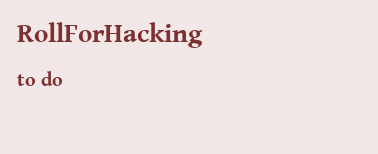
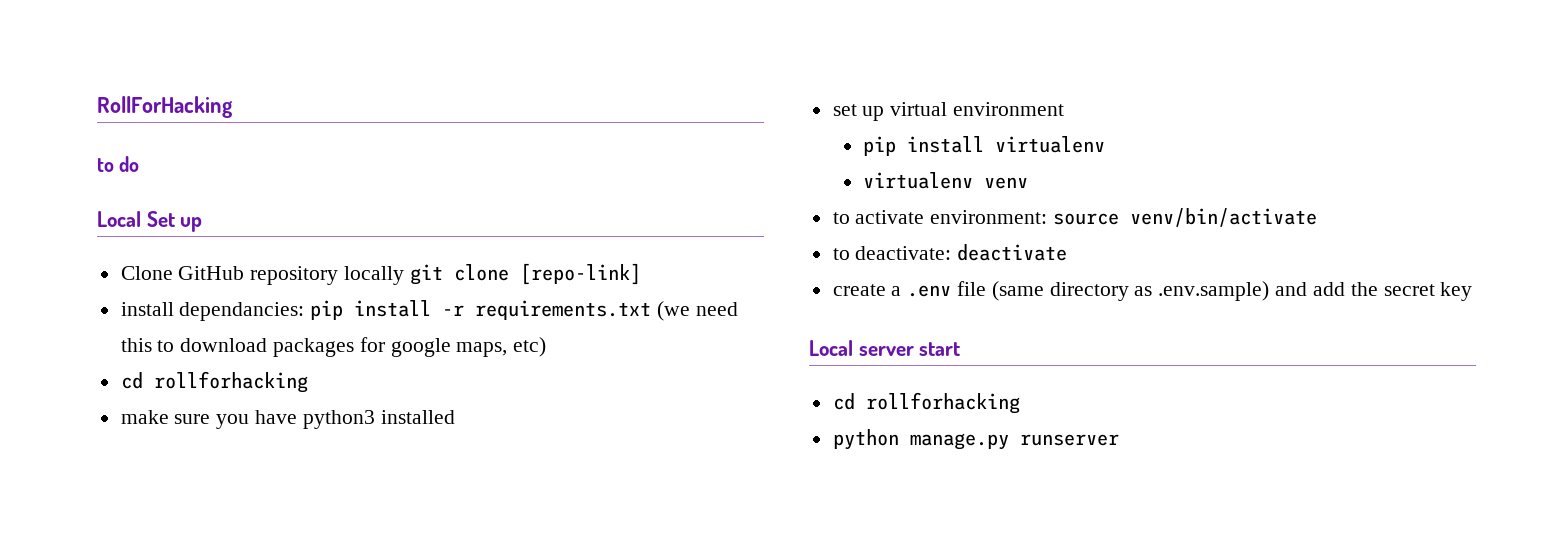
+ Local Set up
+ Clone GitHub repository locally git clone [repo-link]
+ install dependancies: pip install -r requirements.txt (we need this to download packages for google maps, etc)
+ cd rollforhacking
+ make sure you have python3 installed
+ set up virtual environment
+ pip install virtualenv
+ virtualenv venv
+ to activate environment: source venv/bin/activate
+ to deactivate: deactivate
+ create a .env file (same directory as .env.sample) and add the secret key
+ Local server start
+ cd rollforhacking
+ python manage.py runserver

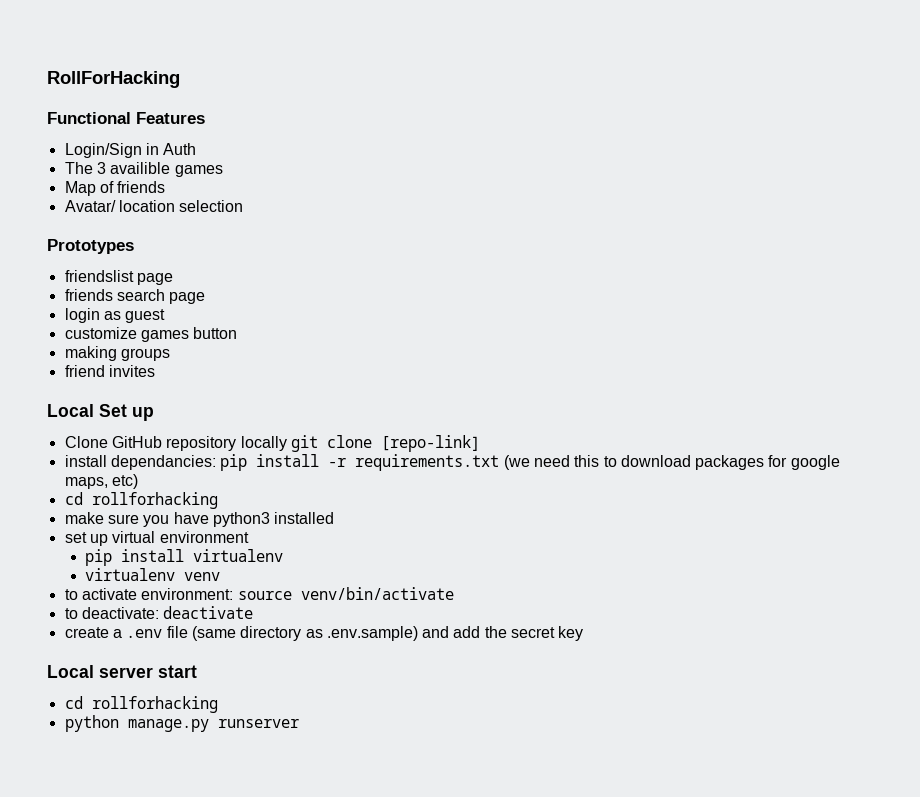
- to do
+ Functional Features
+ Login/Sign in Auth
+ The 3 availible games
+ Map of friends
+ Avatar/ location selection
+ Prototypes
+ friendslist page
+ friends search page
+ login as guest
+ customize games button
+ making groups
+ friend invites

